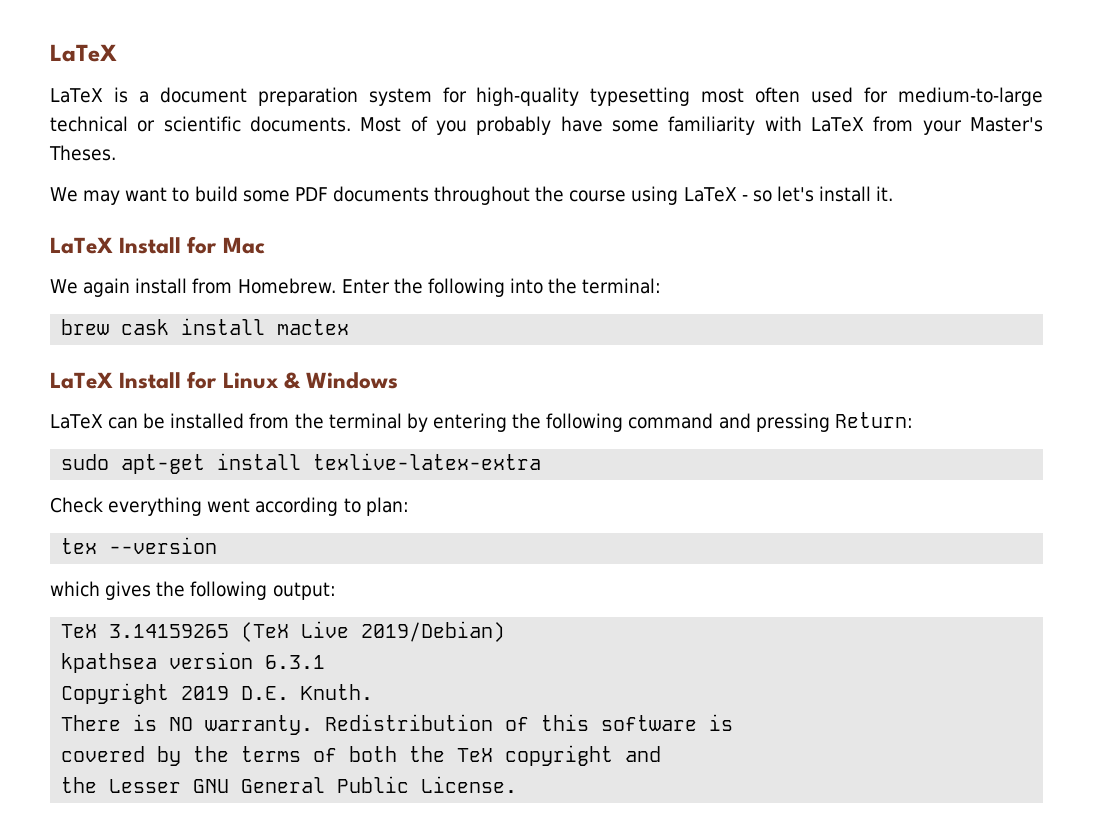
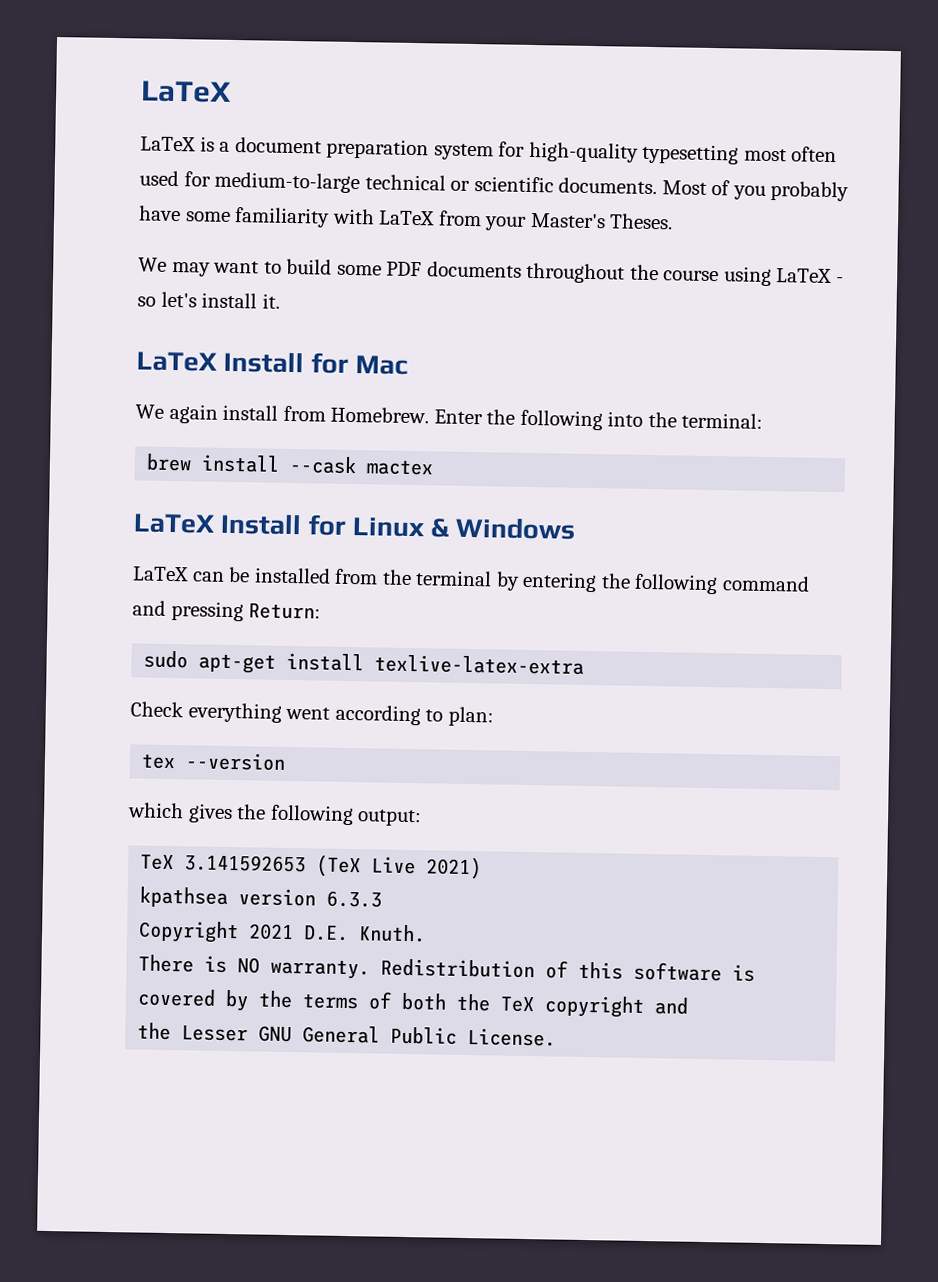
- brew cask install mactex
+ brew install --cask mactex
- TeX 3.14159265 (TeX Live 2019/Debian)
+ TeX 3.141592653 (TeX Live 2021)
- kpathsea version 6.3.1
+ kpathsea version 6.3.3
- Copyright 2019 D.E. Knuth.
+ Copyright 2021 D.E. Knuth.

